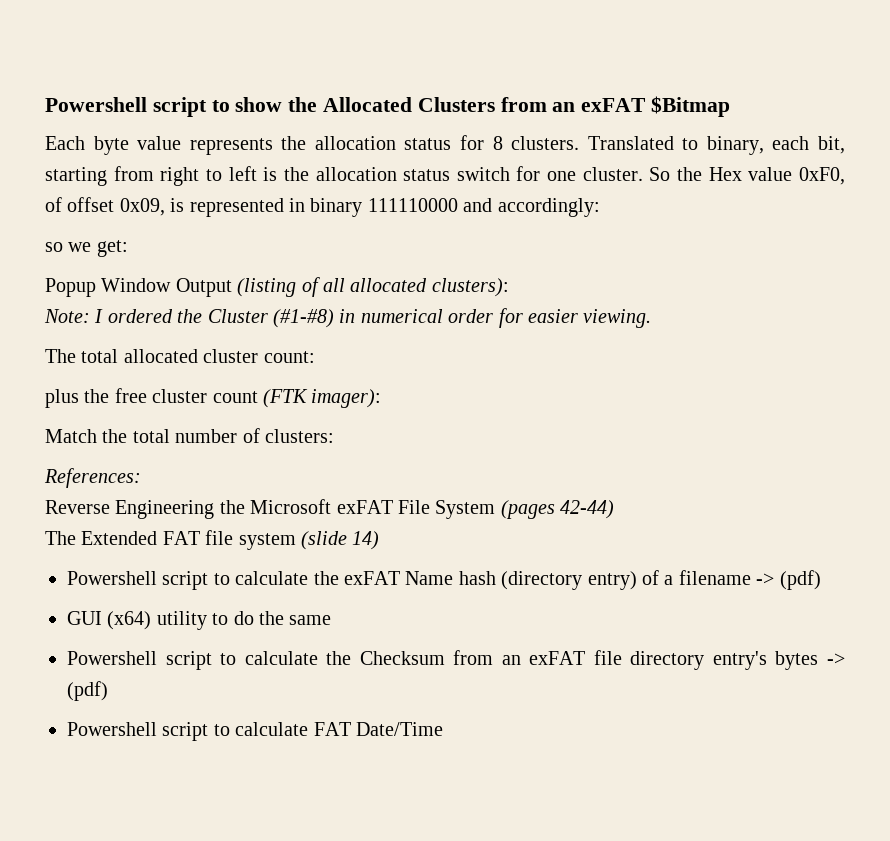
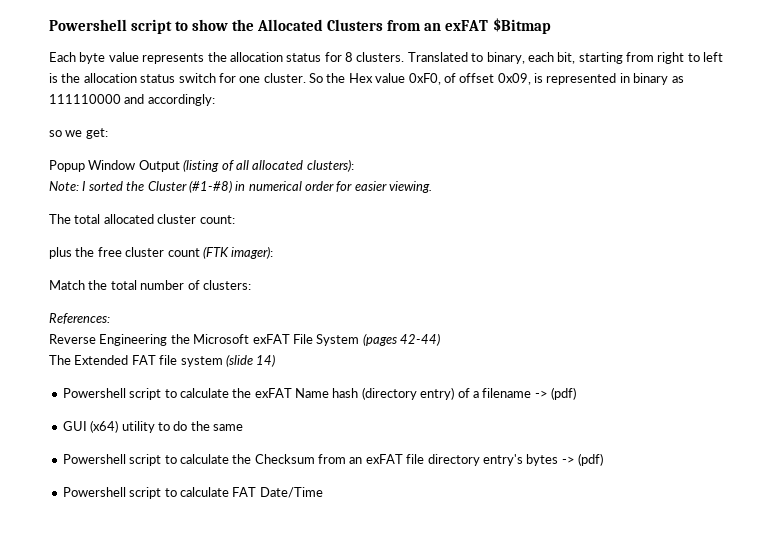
- So the Hex value 0xF0, of offset 0x09, is represented in binary 111110000 and accordingly:
+ So the Hex value 0xF0, of offset 0x09, is represented in binary as 111110000 and accordingly:
- Note: I ordered the Cluster (#1-#8) in numerical order for easier viewing.
+ Note: I sorted the Cluster (#1-#8) in numerical order for easier viewing.

